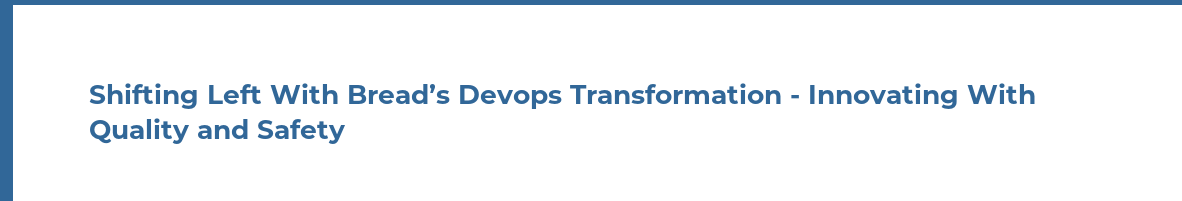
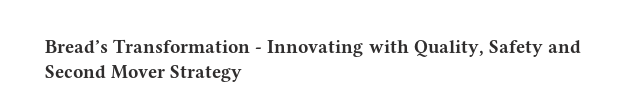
- Shifting Left With Bread’s Devops Transformation - Innovating With Quality and Safety
+ Bread’s Transformation - Innovating with Quality, Safety and Second Mover Strategy

